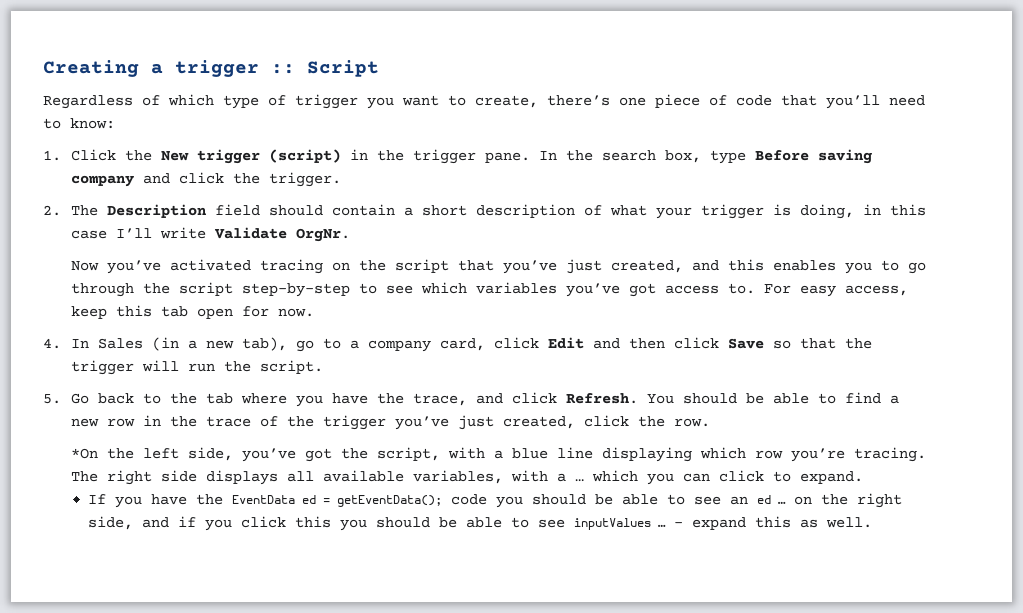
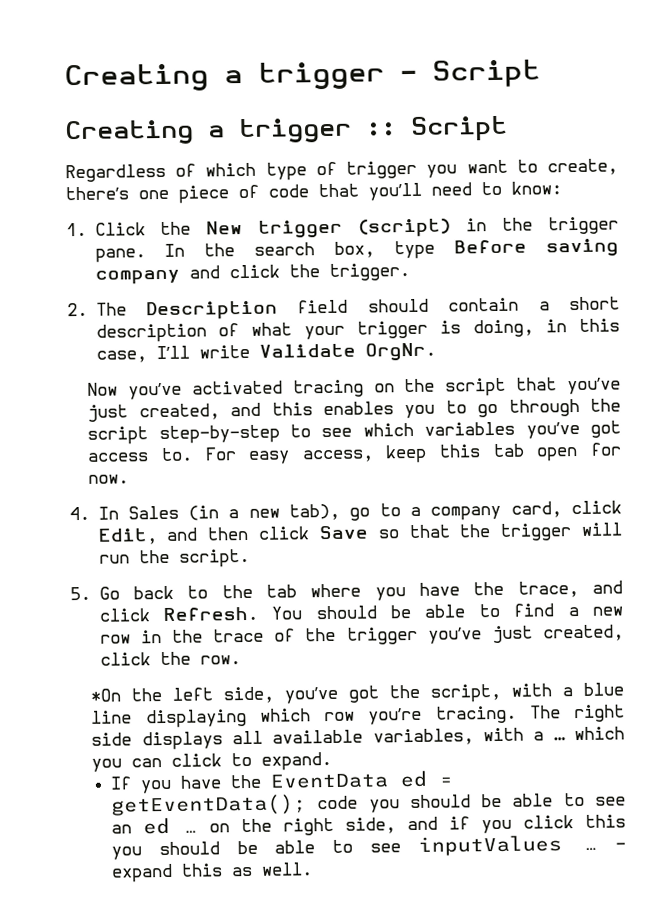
+ Creating a trigger - Script
- 2. The Description field should contain a short description of what your trigger is doing, in this case I’ll write Validate OrgNr.
+ 2. The Description field should contain a short description of what your trigger is doing, in this case, I’ll write Validate OrgNr.
- 4. In Sales (in a new tab), go to a company card, click Edit and then click Save so that the trigger will run the script.
+ 4. In Sales (in a new tab), go to a company card, click Edit, and then click Save so that the trigger will run the script.

